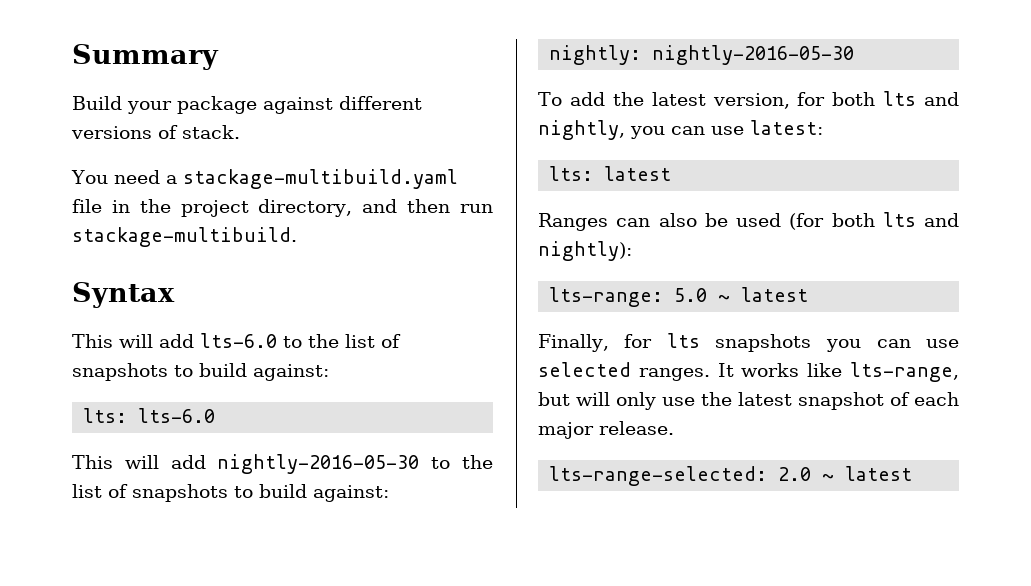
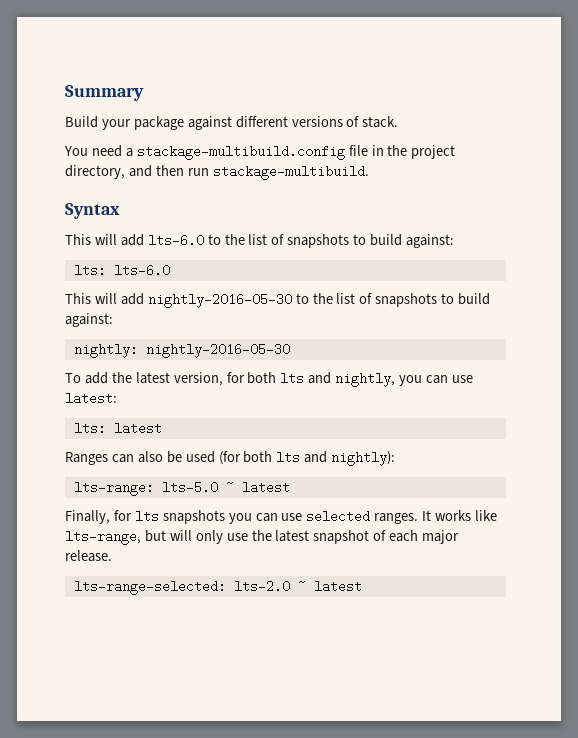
- You need a stackage-multibuild.yaml file in the project directory, and then run stackage-multibuild.
+ You need a stackage-multibuild.config file in the project directory, and then run stackage-multibuild.
- lts-range: 5.0 ~ latest
+ lts-range: lts-5.0 ~ latest
- lts-range-selected: 2.0 ~ latest
+ lts-range-selected: lts-2.0 ~ latest

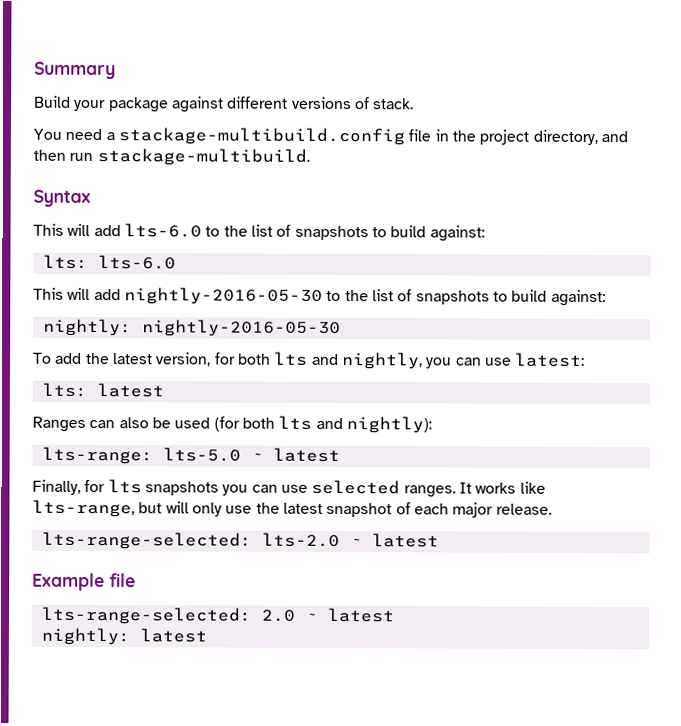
+ Example file
+ lts-range-selected: 2.0 ~ latest
+ nightly: latest

